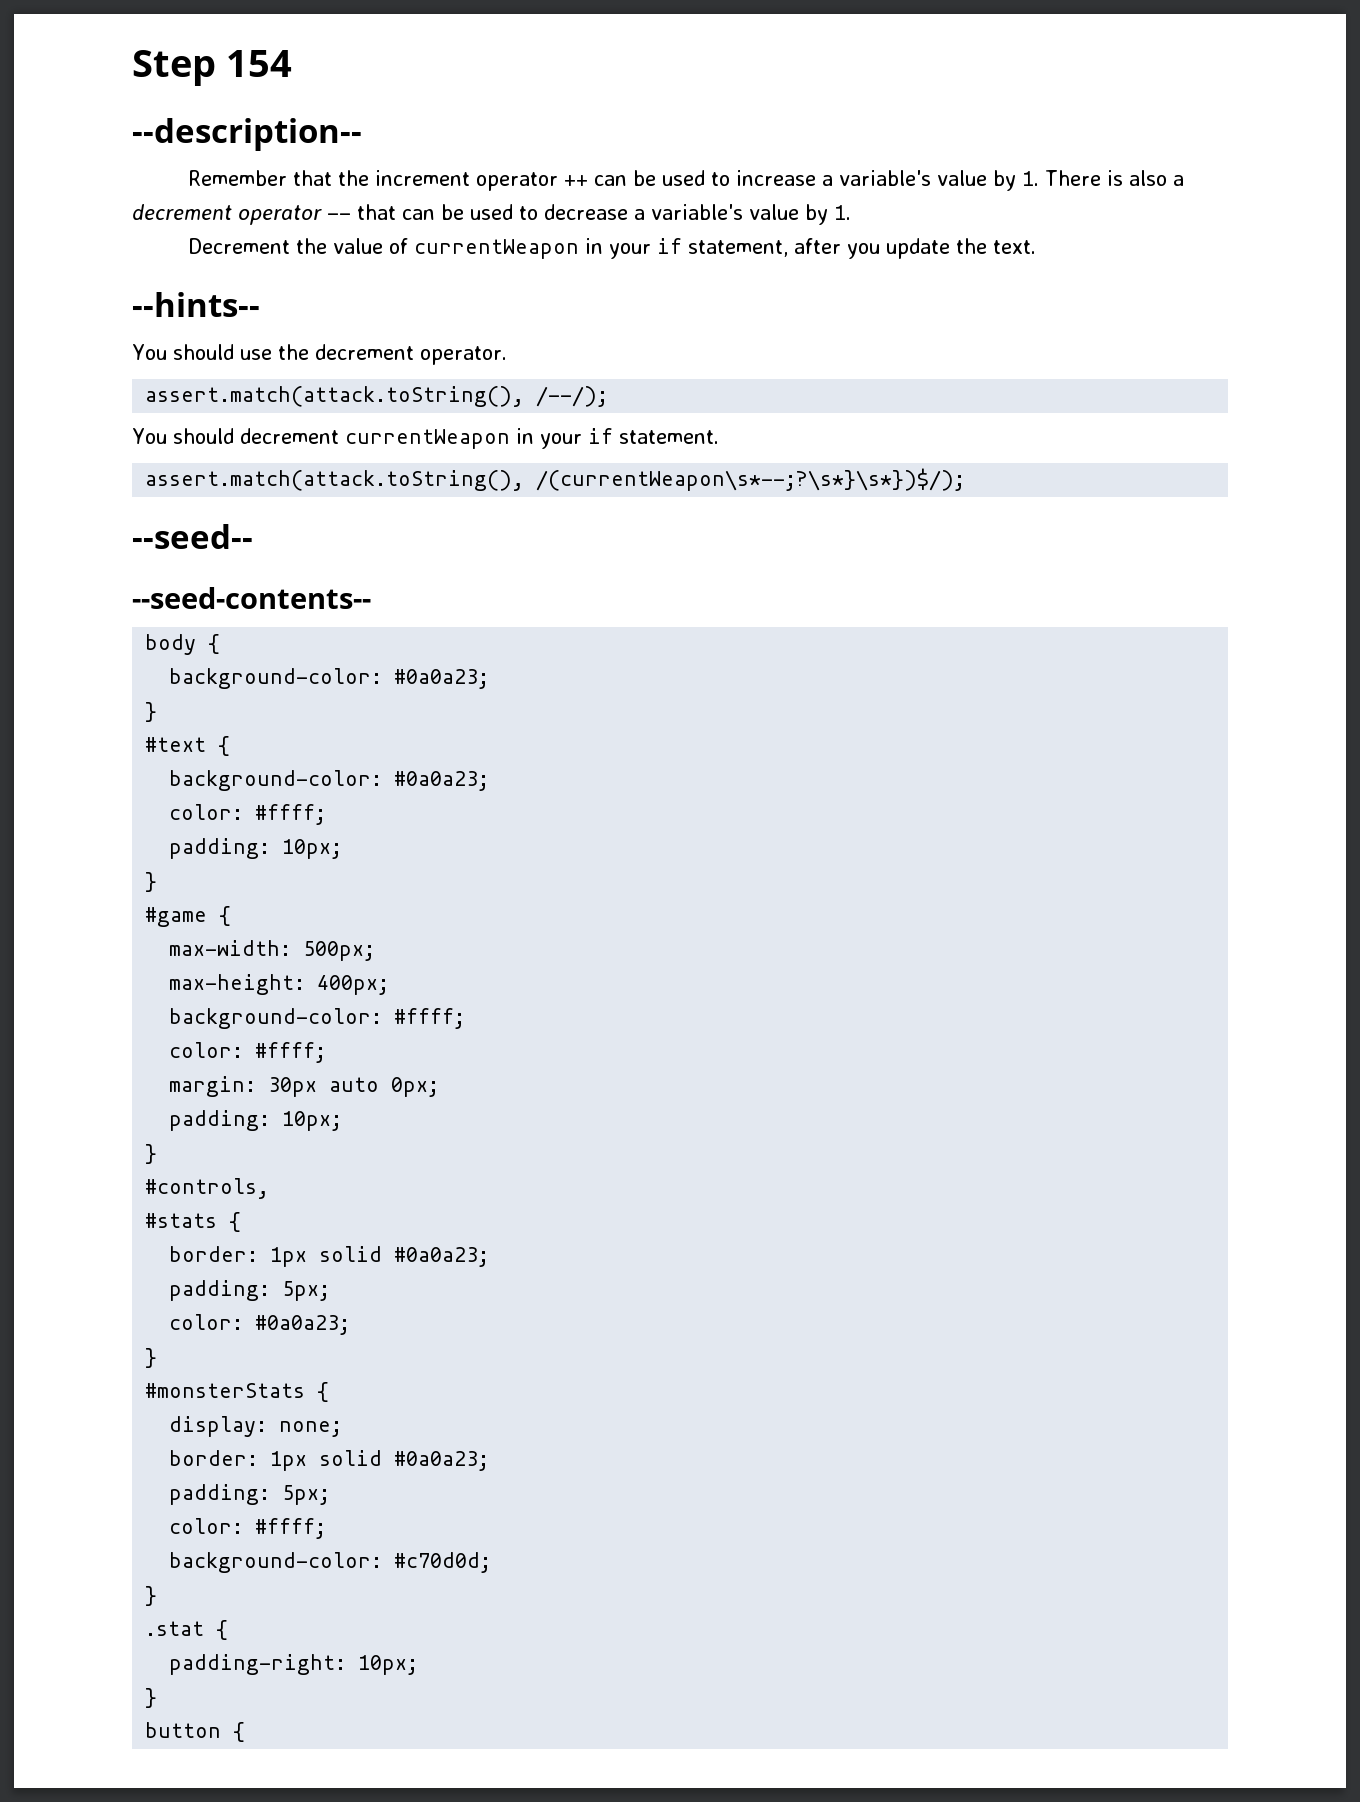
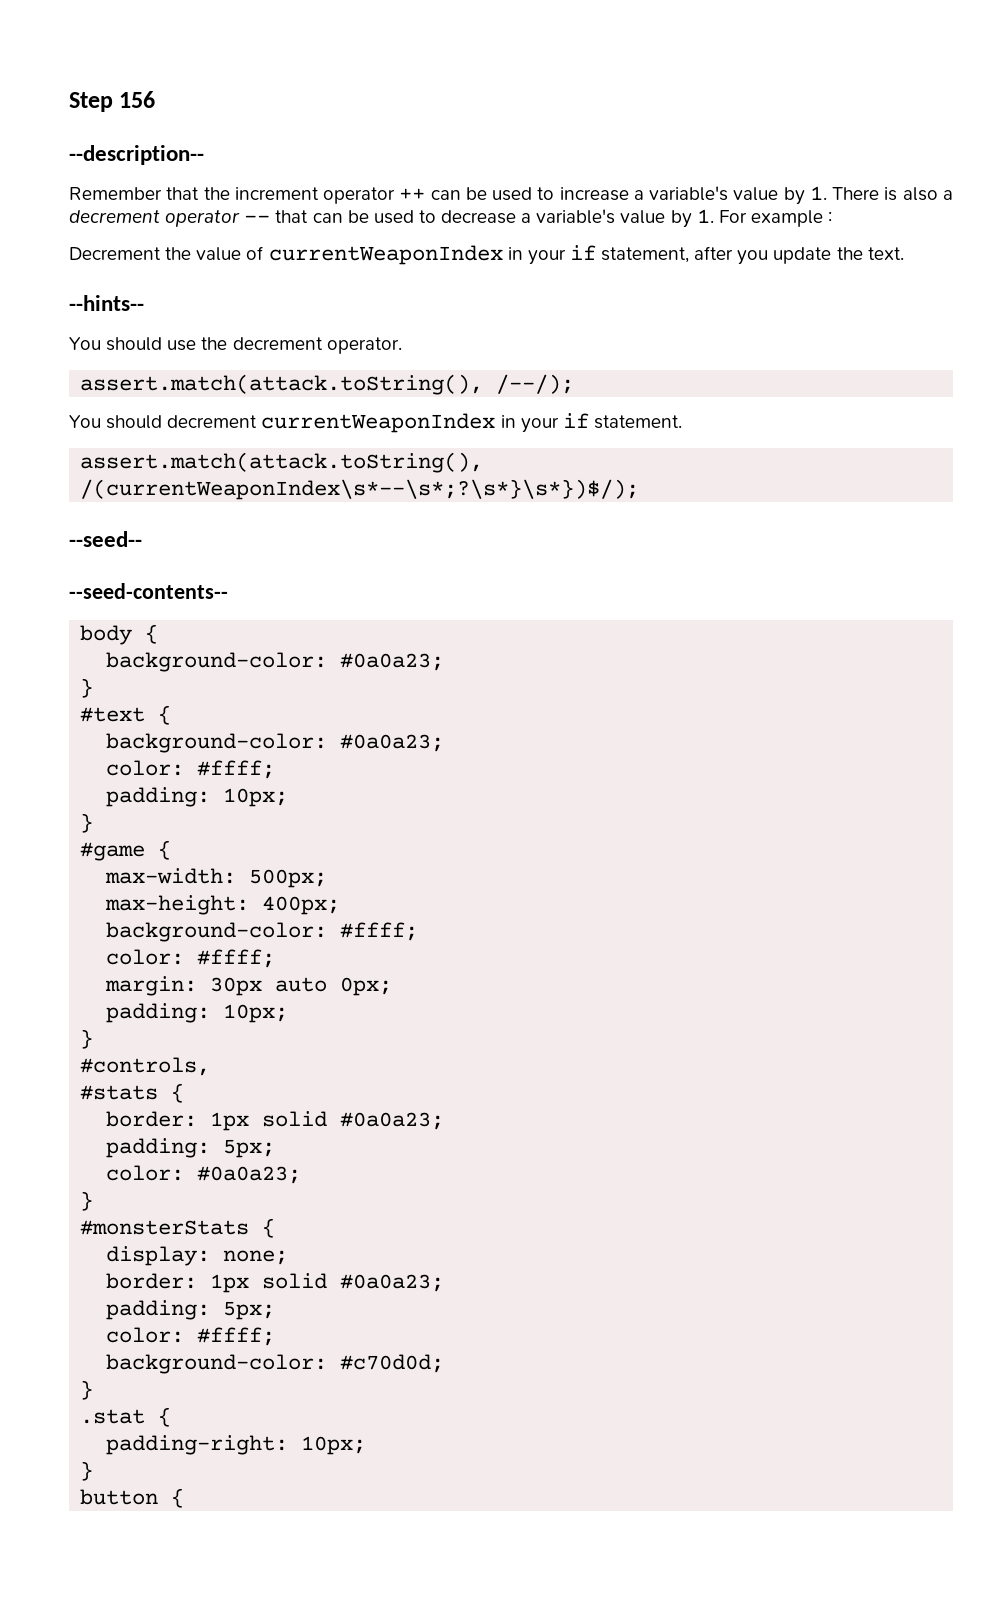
- Step 154
+ Step 156
- Remember that the increment operator ++ can be used to increase a variable's value by 1. There is also a decrement operator -- that can be used to decrease a variable's value by 1.
+ Remember that the increment operator ++ can be used to increase a variable's value by 1. There is also a decrement operator -- that can be used to decrease a variable's value by 1. For example :
- Decrement the value of currentWeapon in your if statement, after you update the text.
+ Decrement the value of currentWeaponIndex in your if statement, after you update the text.
- You should decrement currentWeapon in your if statement.
+ You should decrement currentWeaponIndex in your if statement.
- assert.match(attack.toString(), /(currentWeapon\s*--;?\s*}\s*})$/);
+ assert.match(attack.toString(), /(currentWeaponIndex\s*--\s*;?\s*}\s*})$/);

